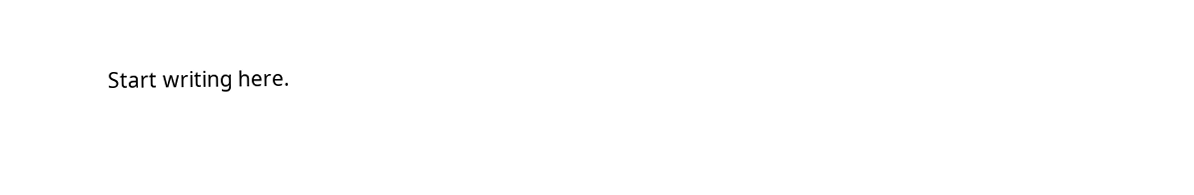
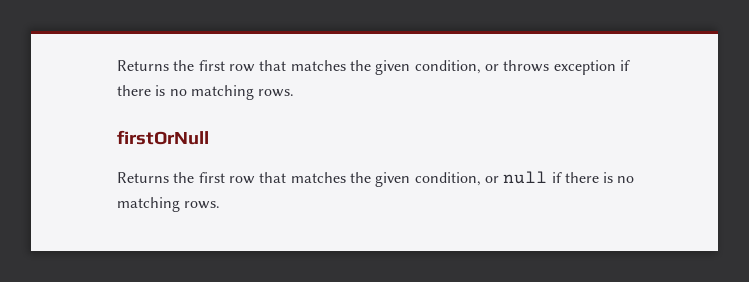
- Start writing here.
+ Returns the first row that matches the given condition, or throws exception if there is no matching rows.
+ firstOrNull
+ Returns the first row that matches the given condition, or null if there is no matching rows.

